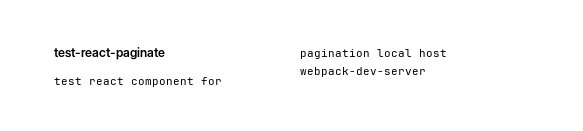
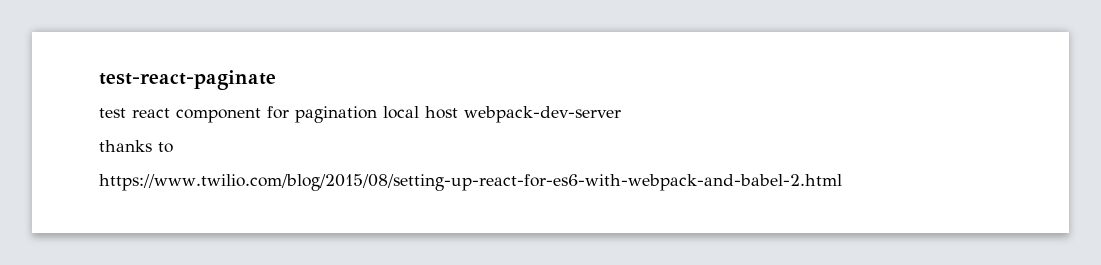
+ thanks to
+ https://www.twilio.com/blog/2015/08/setting-up-react-for-es6-with-webpack-and-babel-2.html

